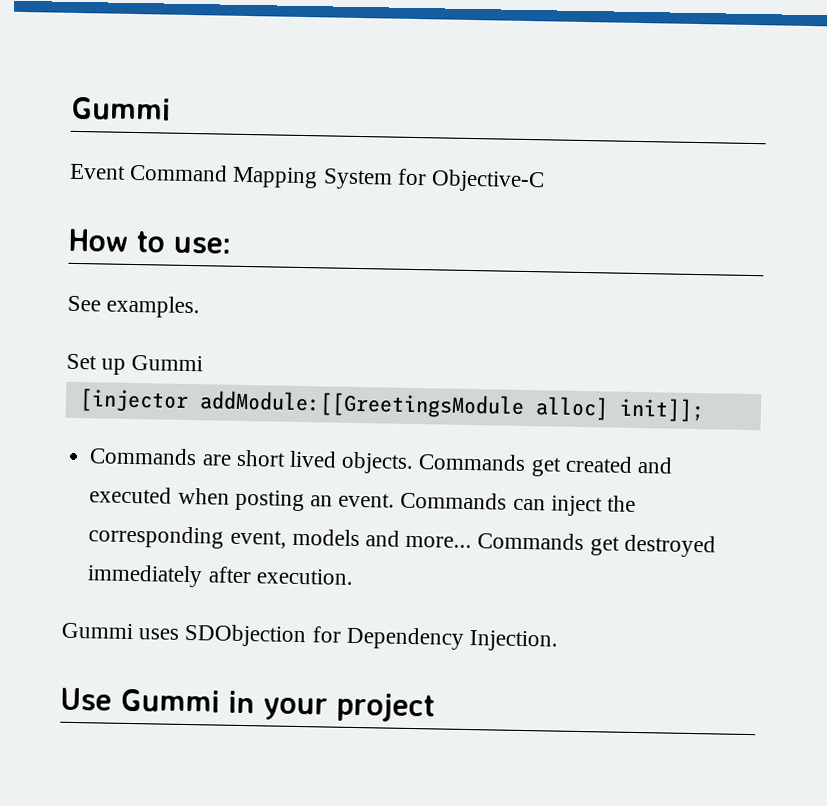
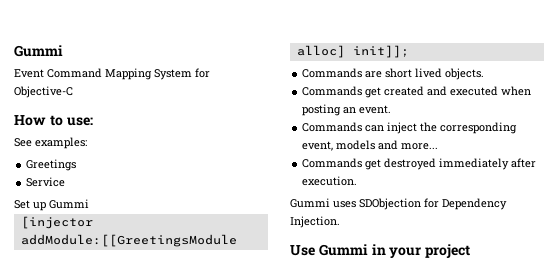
- See examples.
+ See examples:
+ Greetings
+ Service
- Commands are short lived objects. Commands get created and executed when posting an event. Commands can inject the corresponding event, models and more... Commands get destroyed immediately after execution.
+ Commands are short lived objects.
+ Commands get created and executed when posting an event.
+ Commands can inject the corresponding event, models and more...
+ Commands get destroyed immediately after execution.

